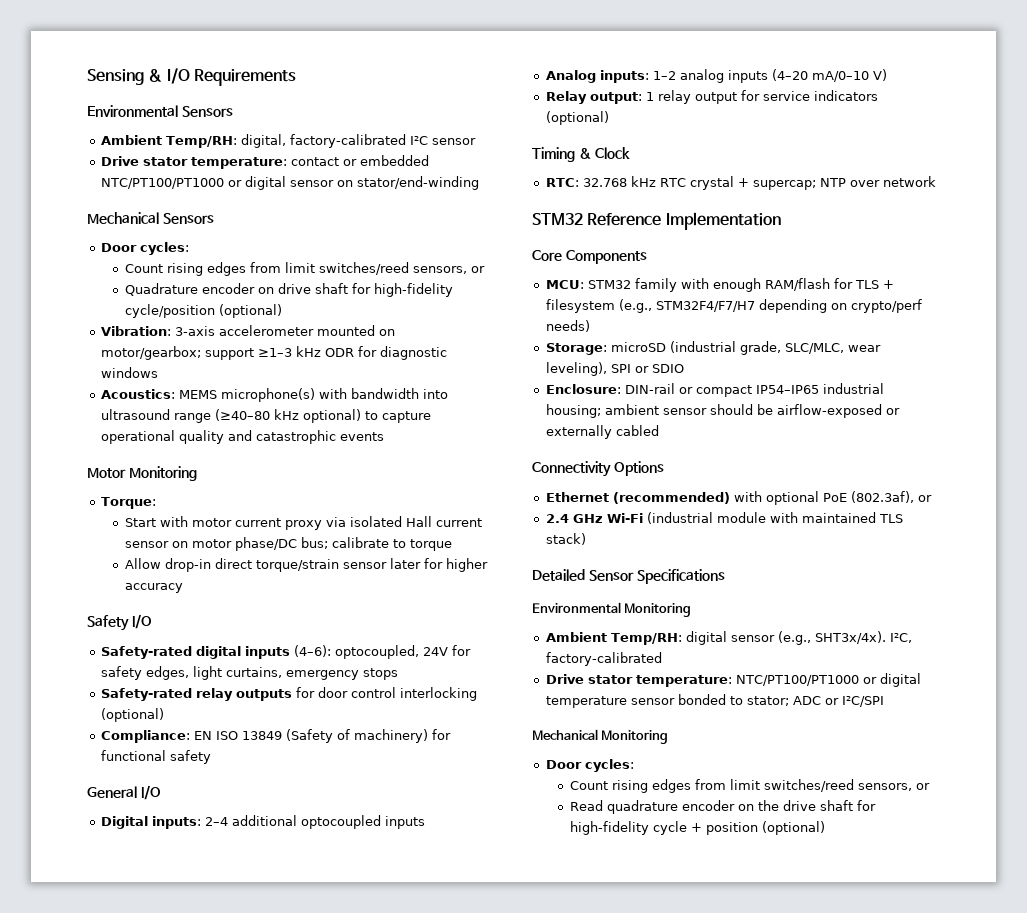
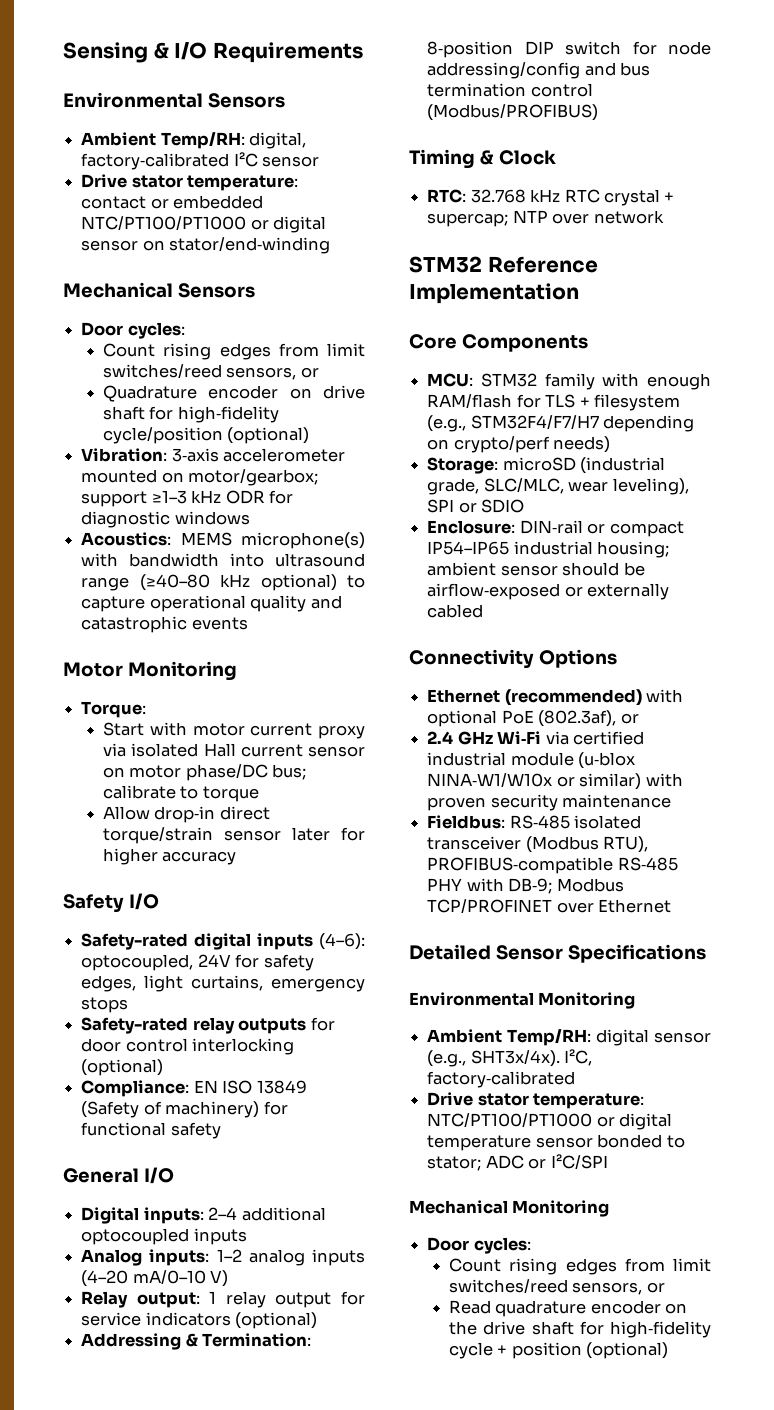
+ Addressing & Termination: 8‑position DIP switch for node addressing/config and bus termination control (Modbus/PROFIBUS)
- 2.4 GHz Wi‑Fi (industrial module with maintained TLS stack)
+ 2.4 GHz Wi‑Fi via certified industrial module (u‑blox NINA‑W1/W10x or similar) with proven security maintenance
+ Fieldbus: RS‑485 isolated transceiver (Modbus RTU), PROFIBUS‑compatible RS‑485 PHY with DB‑9; Modbus TCP/PROFINET over Ethernet

